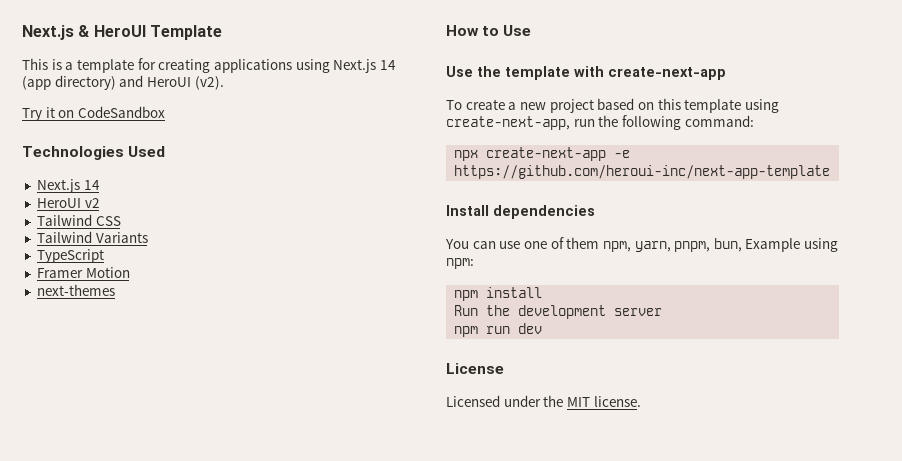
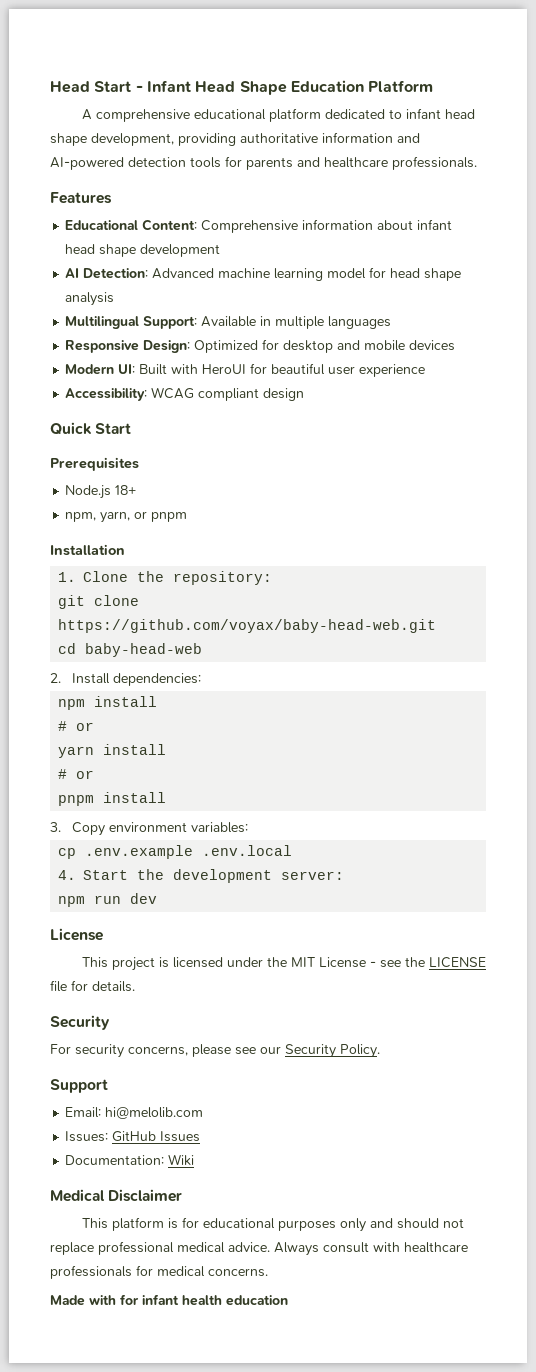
- Next.js & HeroUI Template
- This is a template for creating applications using Next.js 14 (app directory) and HeroUI (v2).
- Try it on CodeSandbox
- Technologies Used
- Next.js 14
- HeroUI v2
- Tailwind CSS
- Tailwind Variants
- TypeScript
- Framer Motion
- next-themes
- How to Use
- Use the template with create-next-app
- To create a new project based on this template using create-next-app, run the following command:
- npx create-next-app -e https://github.com/heroui-inc/next-app-template
- Install dependencies
- You can use one of them npm, yarn, pnpm, bun, Example using npm:
+ Head Start - Infant Head Shape Education Platform
+ A comprehensive educational platform dedicated to infant head shape development, providing authoritative information and AI-powered detection tools for parents and healthcare professionals.
+ Features
+ Educational Content: Comprehensive information about infant head shape development
+ AI Detection: Advanced machine learning model for head shape analysis
+ Multilingual Support: Available in multiple languages
+ Responsive Design: Optimized for desktop and mobile devices
+ Modern UI: Built with HeroUI for beautiful user experience
+ Accessibility: WCAG compliant design
+ Quick Start
+ Prerequisites
+ Node.js 18+
+ npm, yarn, or pnpm
+ Installation
+ 1. Clone the repository:
+ git clone https://github.com/voyax/baby-head-web.git
+ cd baby-head-web
+ 2. Install dependencies:
  npm install
- Run the development server
+ # or
+ yarn install
+ # or
+ pnpm install
+ 3. Copy environment variables:
+ cp .env.example .env.local
+ 4. Start the development server:
- Licensed under the MIT license.
+ This project is licensed under the MIT License - see the LICENSE file for details.
+ Security
+ For security concerns, please see our Security Policy.
+ Support
+ Email: hi@melolib.com
+ Issues: GitHub Issues
+ Documentation: Wiki
+ Medical Disclaimer
+ This platform is for educational purposes only and should not replace professional medical advice. Always consult with healthcare professionals for medical concerns.
+ Made with for infant health education

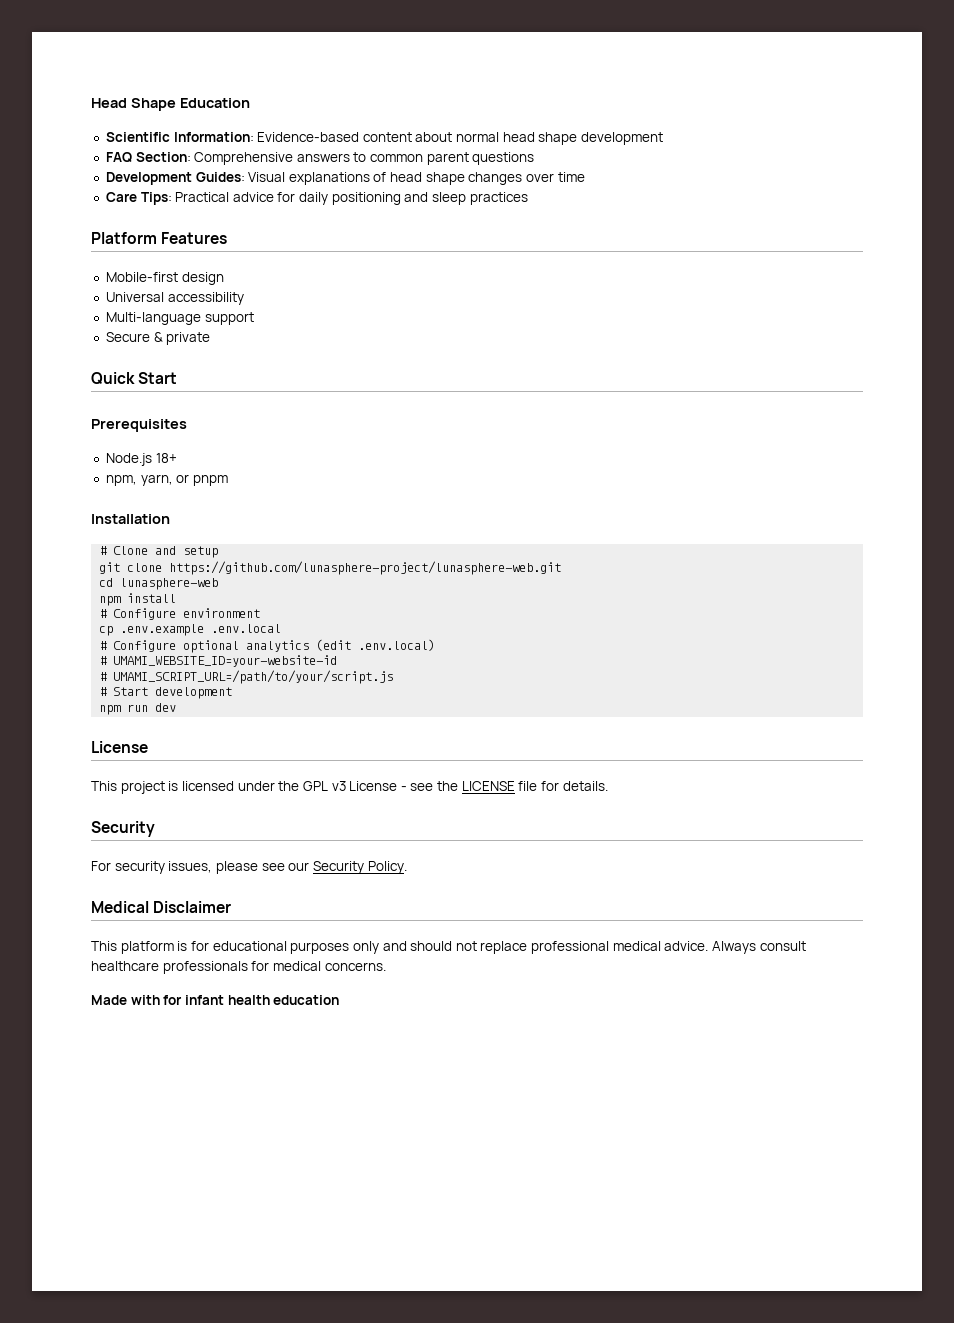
- Head Start - Infant Head Shape Education Platform
- A comprehensive educational platform dedicated to infant head shape development, providing authoritative information and AI-powered detection tools for parents and healthcare professionals.
- Features
- Educational Content: Comprehensive information about infant head shape development
- AI Detection: Advanced machine learning model for head shape analysis
- Multilingual Support: Available in multiple languages
- Responsive Design: Optimized for desktop and mobile devices
- Modern UI: Built with HeroUI for beautiful user experience
- Accessibility: WCAG compliant design
+ Head Shape Education
+ Scientific Information: Evidence-based content about normal head shape development
+ FAQ Section: Comprehensive answers to common parent questions
+ Development Guides: Visual explanations of head shape changes over time
+ Care Tips: Practical advice for daily positioning and sleep practices
+ Platform Features
+ Mobile-first design
+ Universal accessibility
+ Multi-language support
+ Secure & private
- 1. Clone the repository:
+ # Clone and setup
- git clone https://github.com/voyax/baby-head-web.git
+ git clone https://github.com/lunasphere-project/lunasphere-web.git
- cd baby-head-web
- 2. Install dependencies:
+ cd lunasphere-web
  npm install
- # or
- yarn install
- # or
- pnpm install
- 3. Copy environment variables:
+ # Configure environment
- 4. Start the development server:
+ # Configure optional analytics (edit .env.local)
+ # UMAMI_WEBSITE_ID=your-website-id
+ # UMAMI_SCRIPT_URL=/path/to/your/script.js
+ # Start development
- This project is licensed under the MIT License - see the LICENSE file for details.
+ This project is licensed under the GPL v3 License - see the LICENSE file for details.
- For security concerns, please see our Security Policy.
+ For security issues, please see our Security Policy.
- Support
- Email: hi@melolib.com
- Issues: GitHub Issues
- Documentation: Wiki
- Always consult with healthcare professionals for medical concerns.
+ Always consult healthcare professionals for medical concerns.

